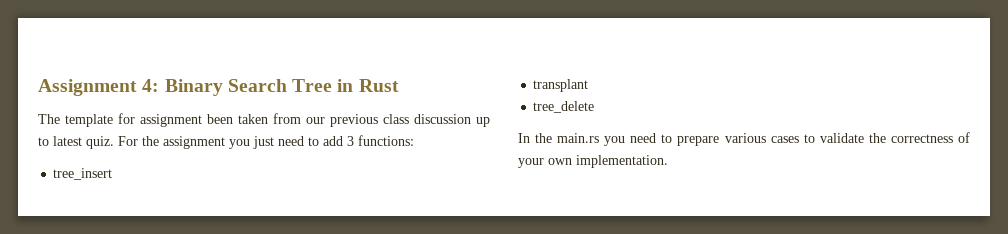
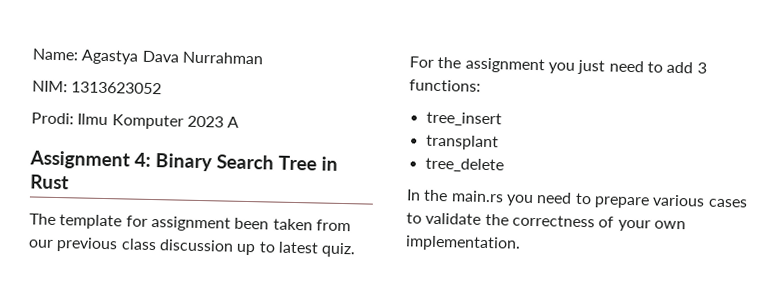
+ Name: Agastya Dava Nurrahman
+ NIM: 1313623052
+ Prodi: Ilmu Komputer 2023 A

